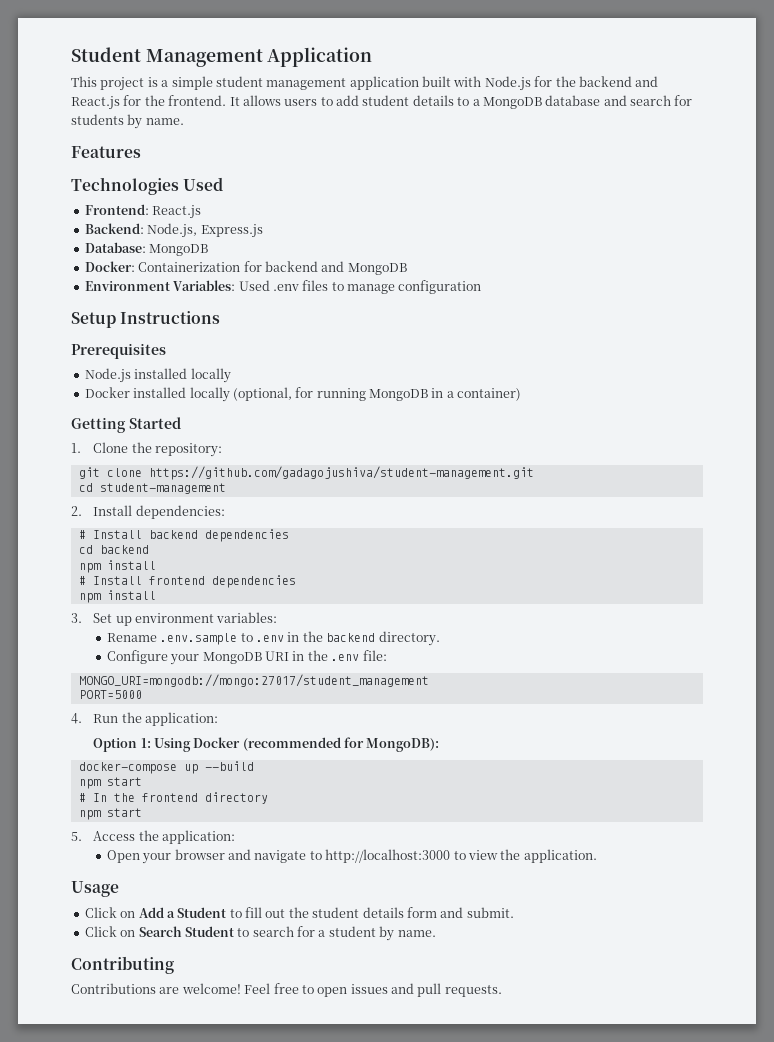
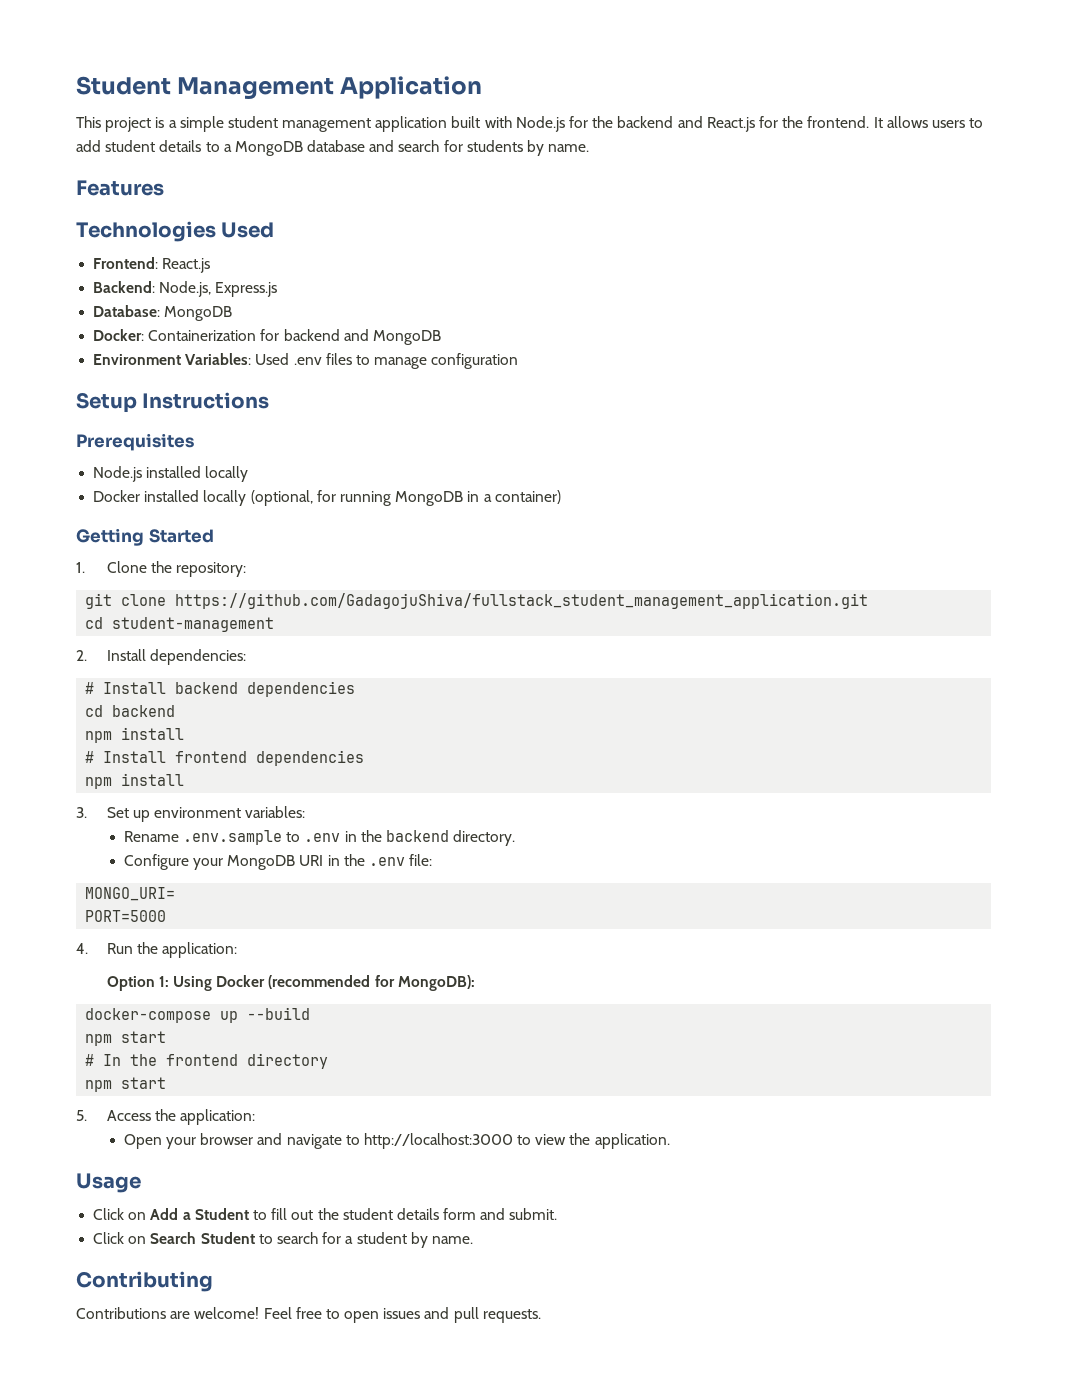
- git clone https://github.com/gadagojushiva/student-management.git
+ git clone https://github.com/GadagojuShiva/fullstack_student_management_application.git
- MONGO_URI=mongodb://mongo:27017/student_management
+ MONGO_URI=

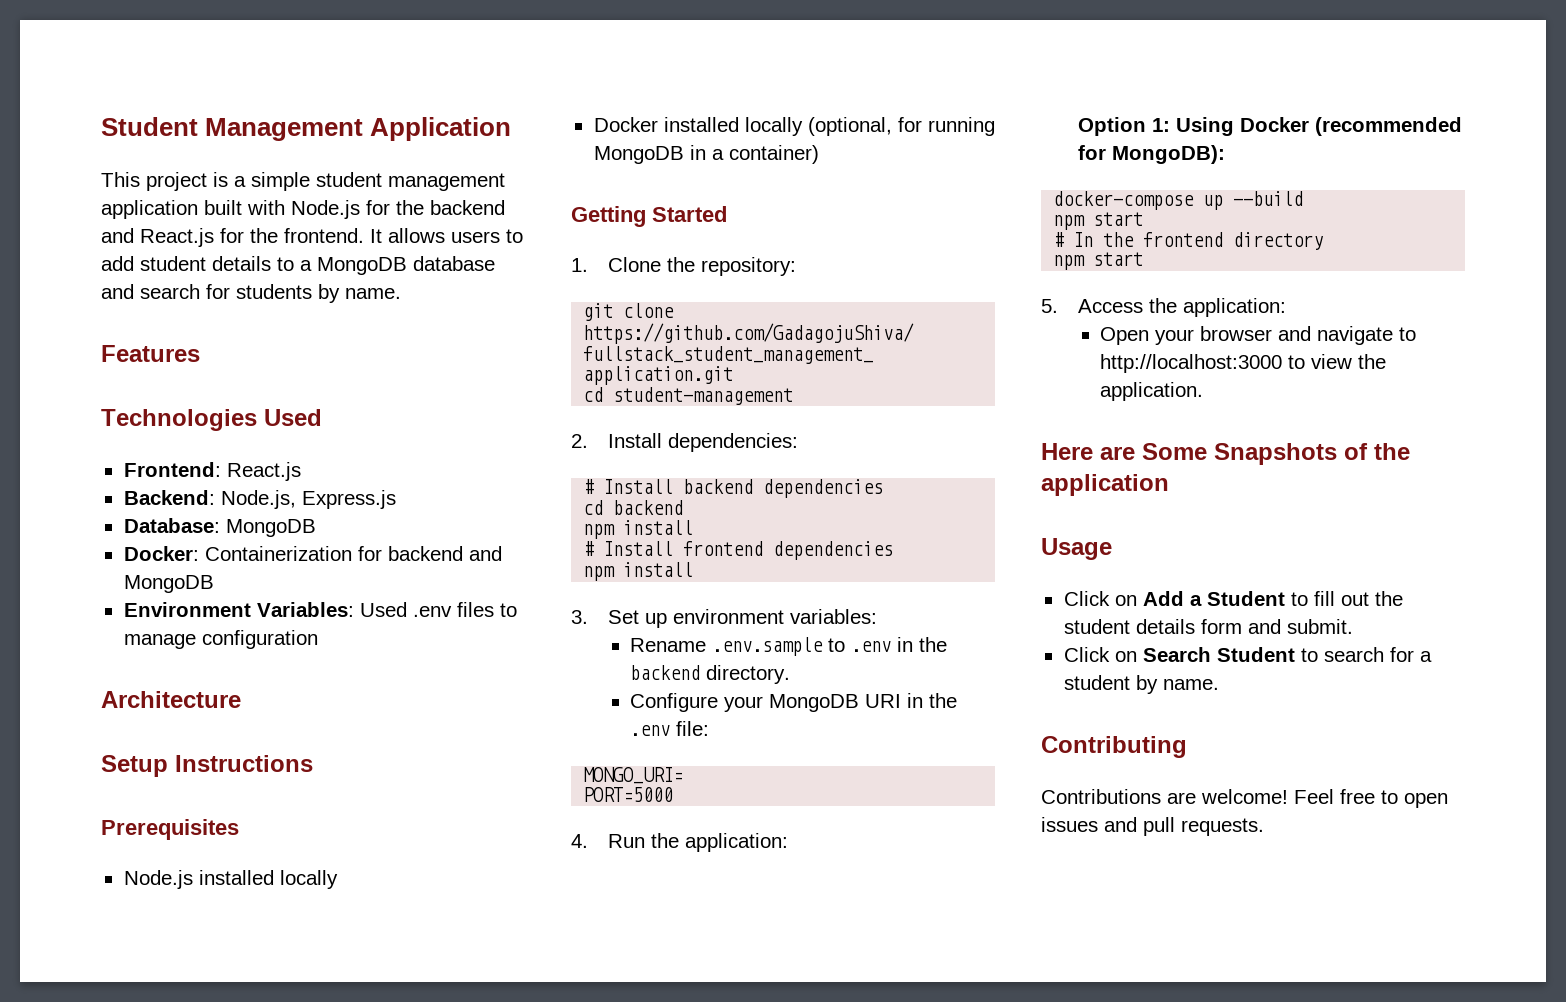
+ Architecture
+ Here are Some Snapshots of the application

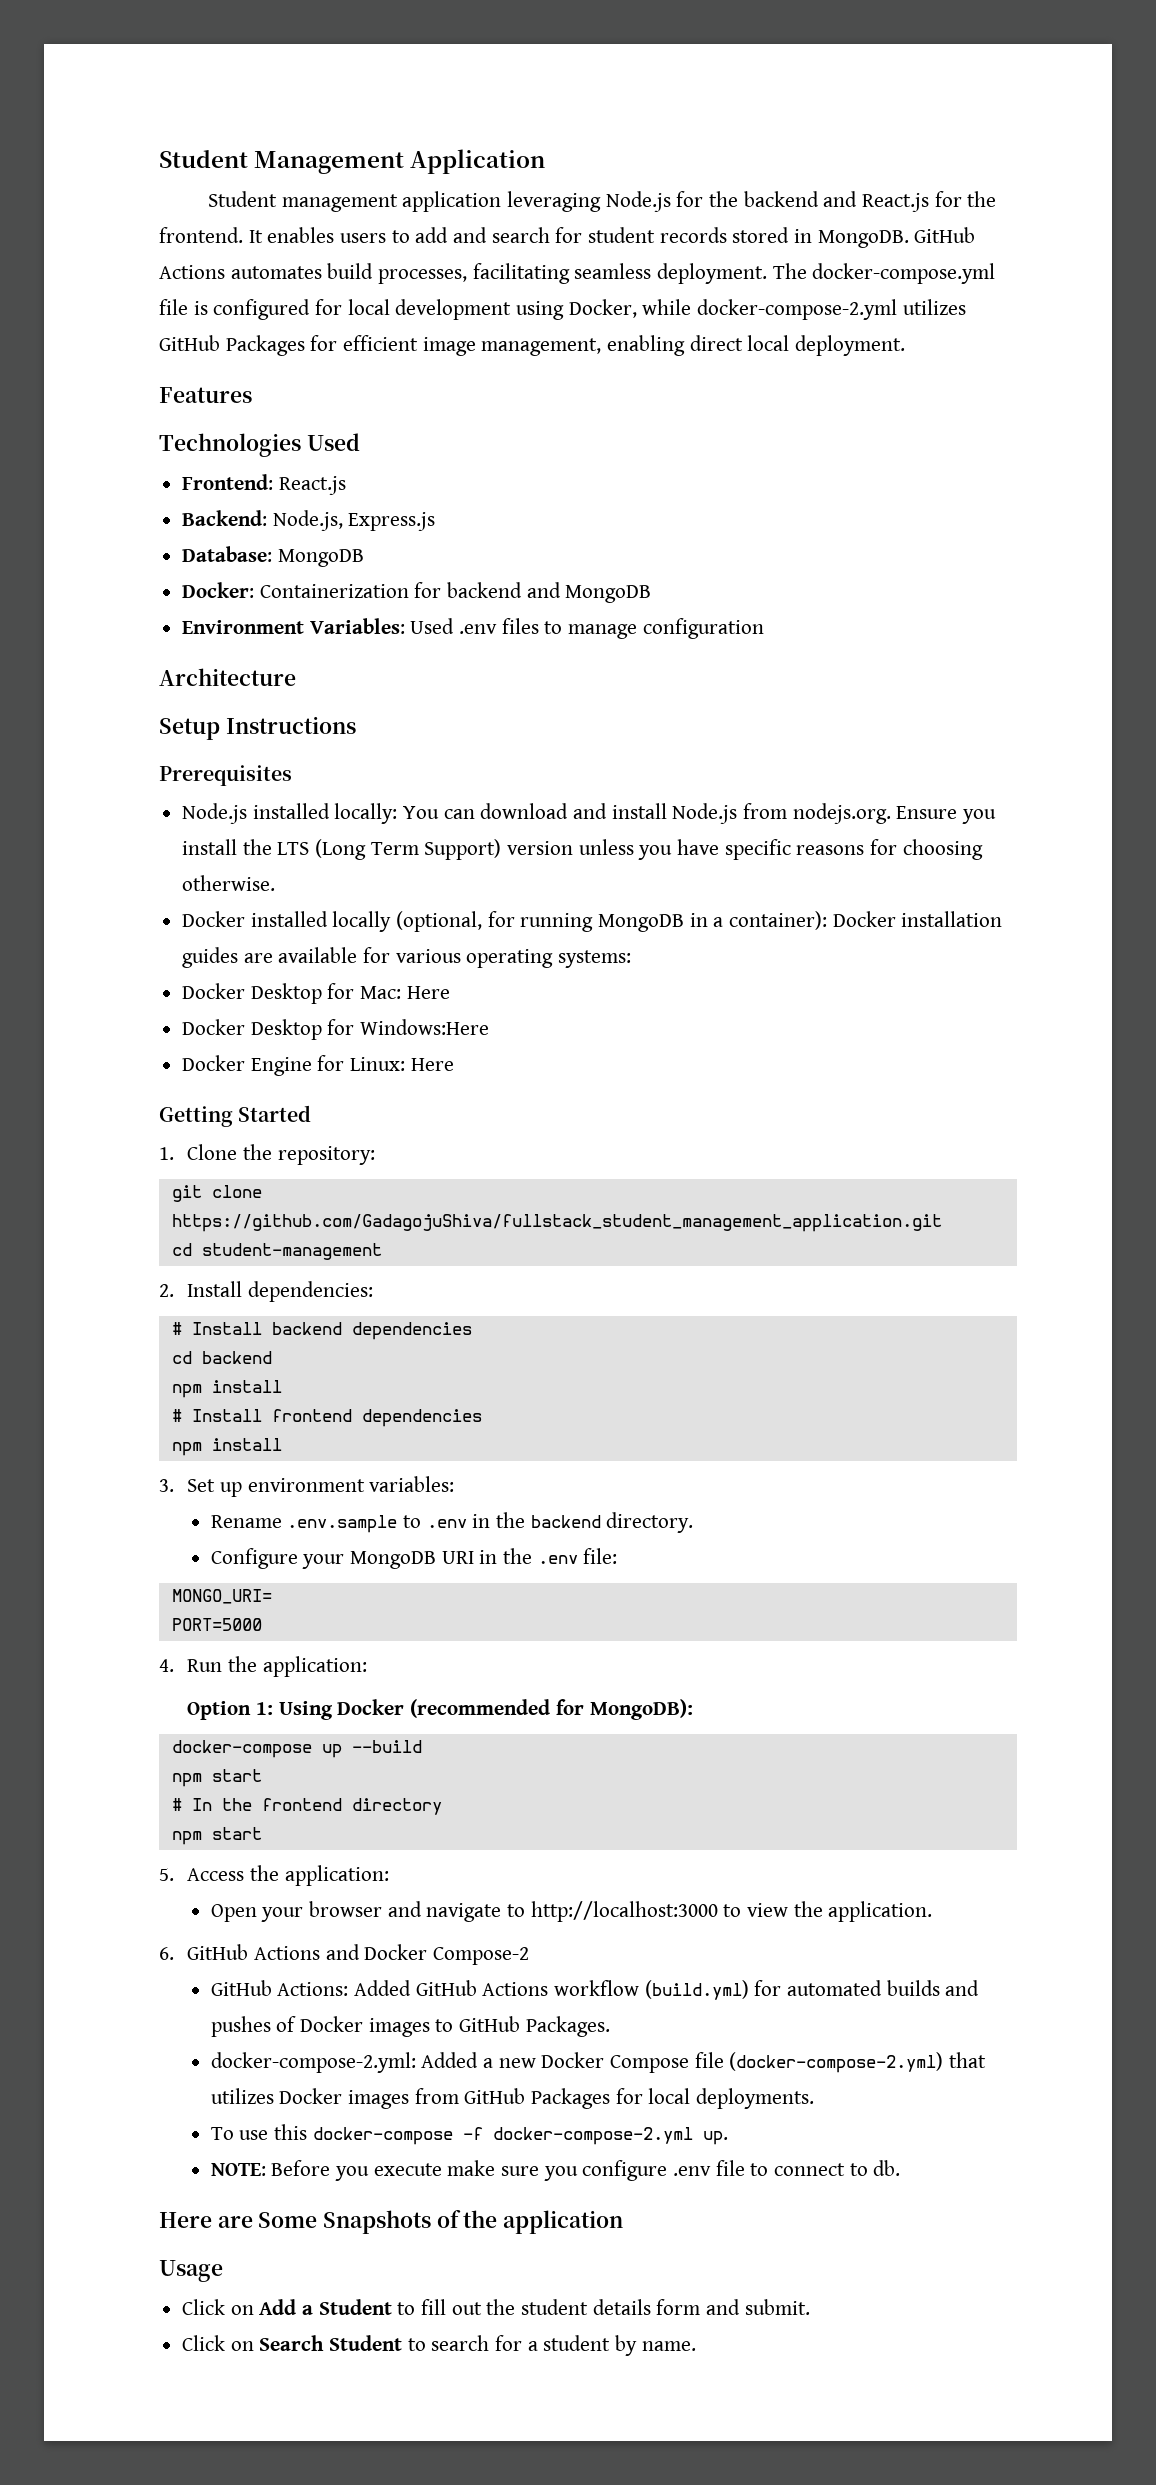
- This project is a simple student management application built with Node.js for the backend and React.js for the frontend.
+ Student management application leveraging Node.js for the backend and React.js for the frontend.
- It allows users to add student details to a MongoDB database and search for students by name.
+ It enables users to add and search for student records stored in MongoDB. GitHub Actions automates build processes, facilitating seamless deployment. The docker-compose.yml file is configured for local development using Docker, while docker-compose-2.yml utilizes GitHub Packages for efficient image management, enabling direct local deployment.
- Node.js installed locally
+ Node.js installed locally: You can download and install Node.js from nodejs.org. Ensure you install the LTS (Long Term Support) version unless you have specific reasons for choosing otherwise.
- Docker installed locally (optional, for running MongoDB in a container)
+ Docker installed locally (optional, for running MongoDB in a container): Docker installation guides are available for various operating systems:
+ Docker Desktop for Mac: Here
+ Docker Desktop for Windows:Here
+ Docker Engine for Linux: Here
+ 6. GitHub Actions and Docker Compose-2
+ GitHub Actions: Added GitHub Actions workflow (build.yml) for automated builds and pushes of Docker images to GitHub Packages.
+ docker-compose-2.yml: Added a new Docker Compose file (docker-compose-2.yml) that utilizes Docker images from GitHub Packages for local deployments.
+ To use this docker-compose -f docker-compose-2.yml up.
+ NOTE: Before you execute make sure you configure .env file to connect to db.
- Contributing
- Contributions are welcome! Feel free to open issues and pull requests.

